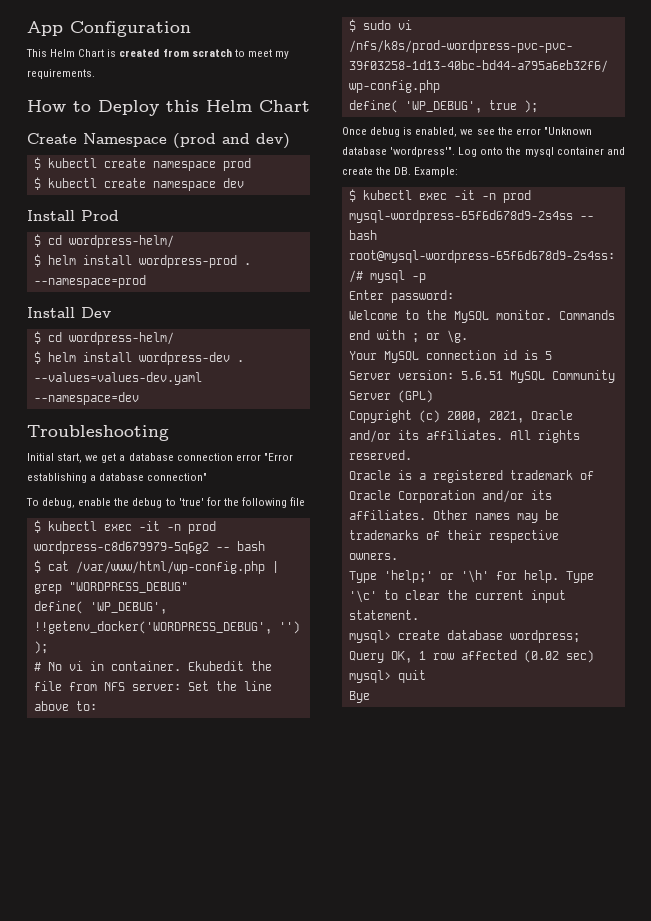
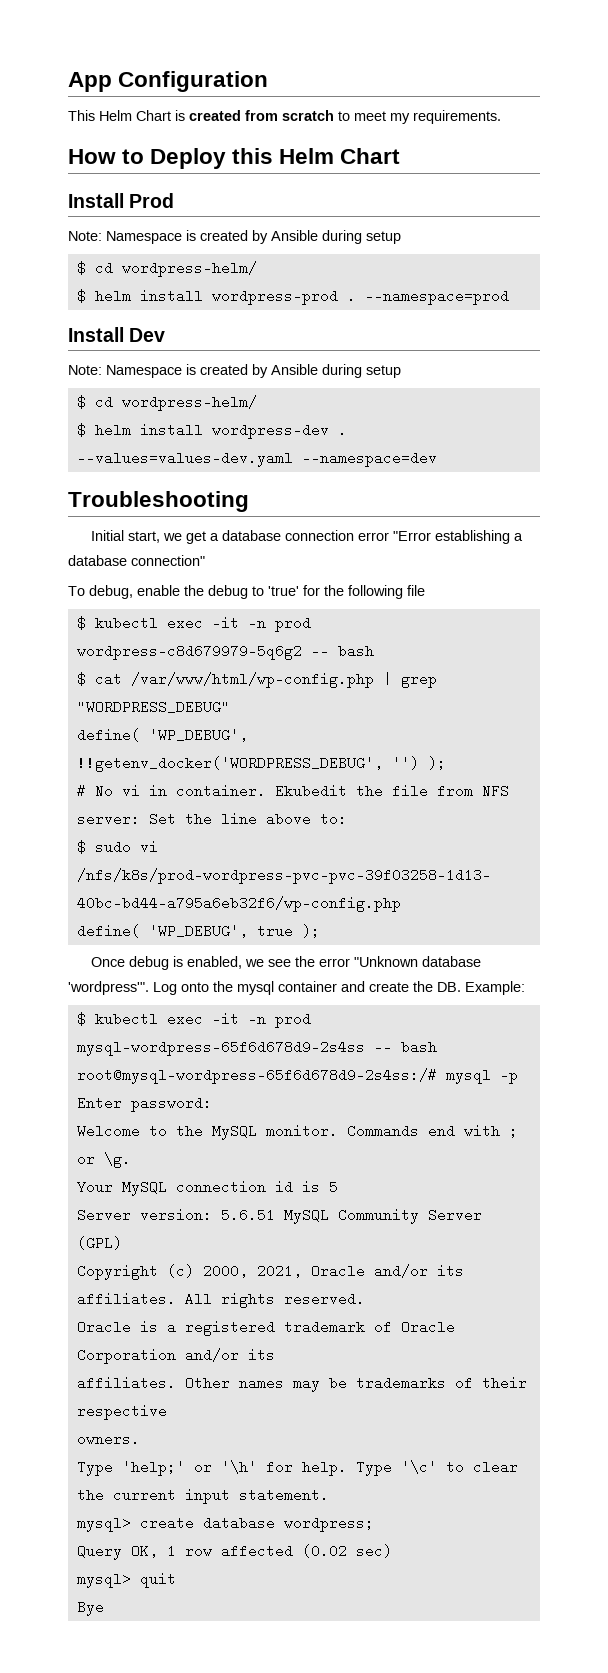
- Create Namespace (prod and dev)
- $ kubectl create namespace prod
- $ kubectl create namespace dev
  Install Prod
+ Note: Namespace is created by Ansible during setup
  Install Dev
+ Note: Namespace is created by Ansible during setup

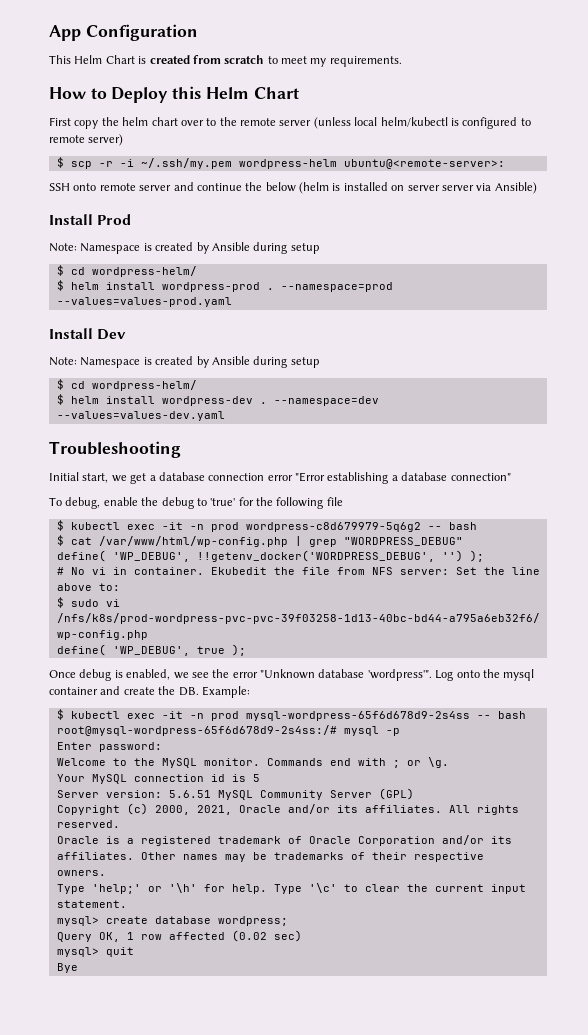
+ First copy the helm chart over to the remote server (unless local helm/kubectl is configured to remote server)
+ $ scp -r -i ~/.ssh/my.pem wordpress-helm ubuntu@<remote-server>:
+ SSH onto remote server and continue the below (helm is installed on server server via Ansible)
- --namespace=prod
+ --namespace=prod --values=values-prod.yaml
- --values=values-dev.yaml --namespace=dev
+ --namespace=dev --values=values-dev.yaml

